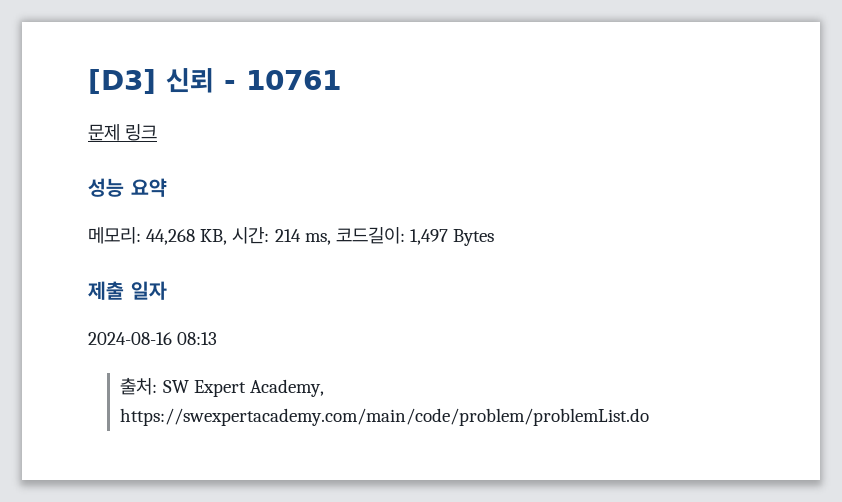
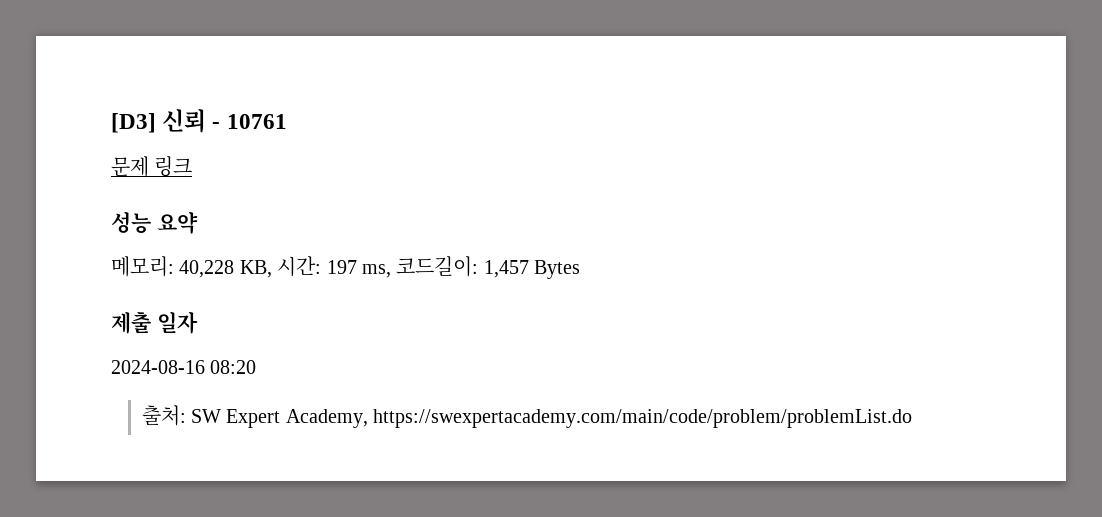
- 메모리: 44,268 KB, 시간: 214 ms, 코드길이: 1,497 Bytes
+ 메모리: 40,228 KB, 시간: 197 ms, 코드길이: 1,457 Bytes
- 2024-08-16 08:13
+ 2024-08-16 08:20

